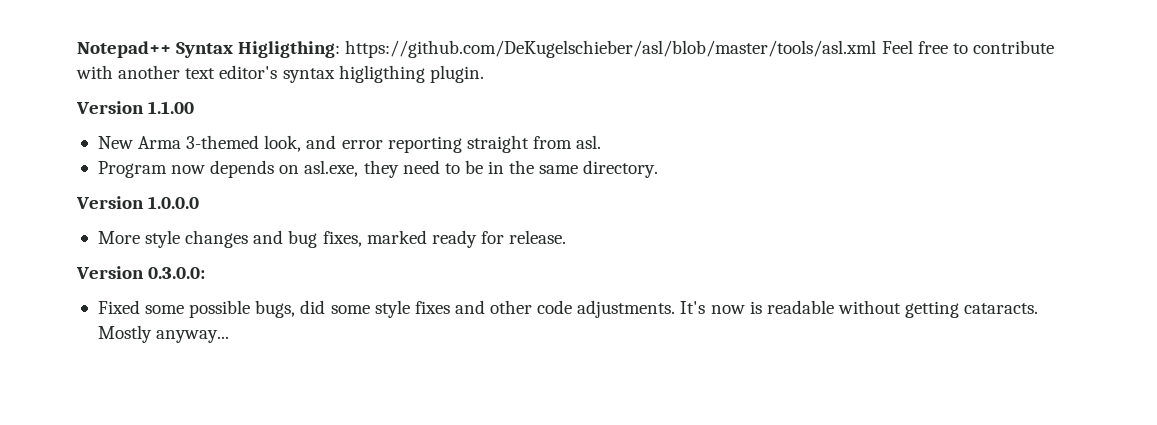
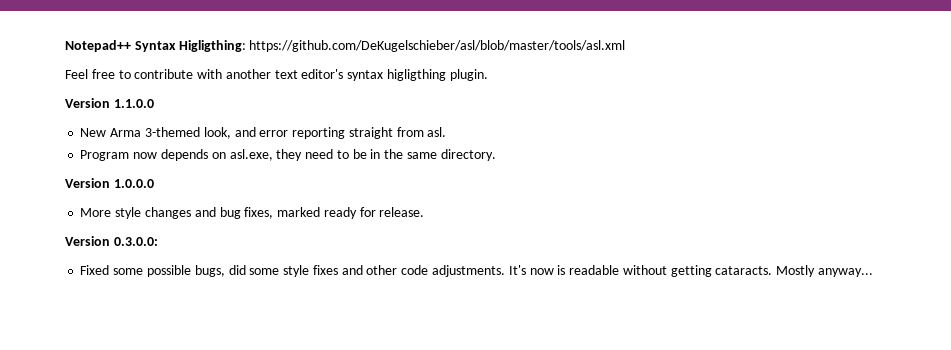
- Notepad++ Syntax Higligthing: https://github.com/DeKugelschieber/asl/blob/master/tools/asl.xml Feel free to contribute with another text editor's syntax higligthing plugin.
+ Notepad++ Syntax Higligthing: https://github.com/DeKugelschieber/asl/blob/master/tools/asl.xml
+ Feel free to contribute with another text editor's syntax higligthing plugin.
- Version 1.1.00
+ Version 1.1.0.0

